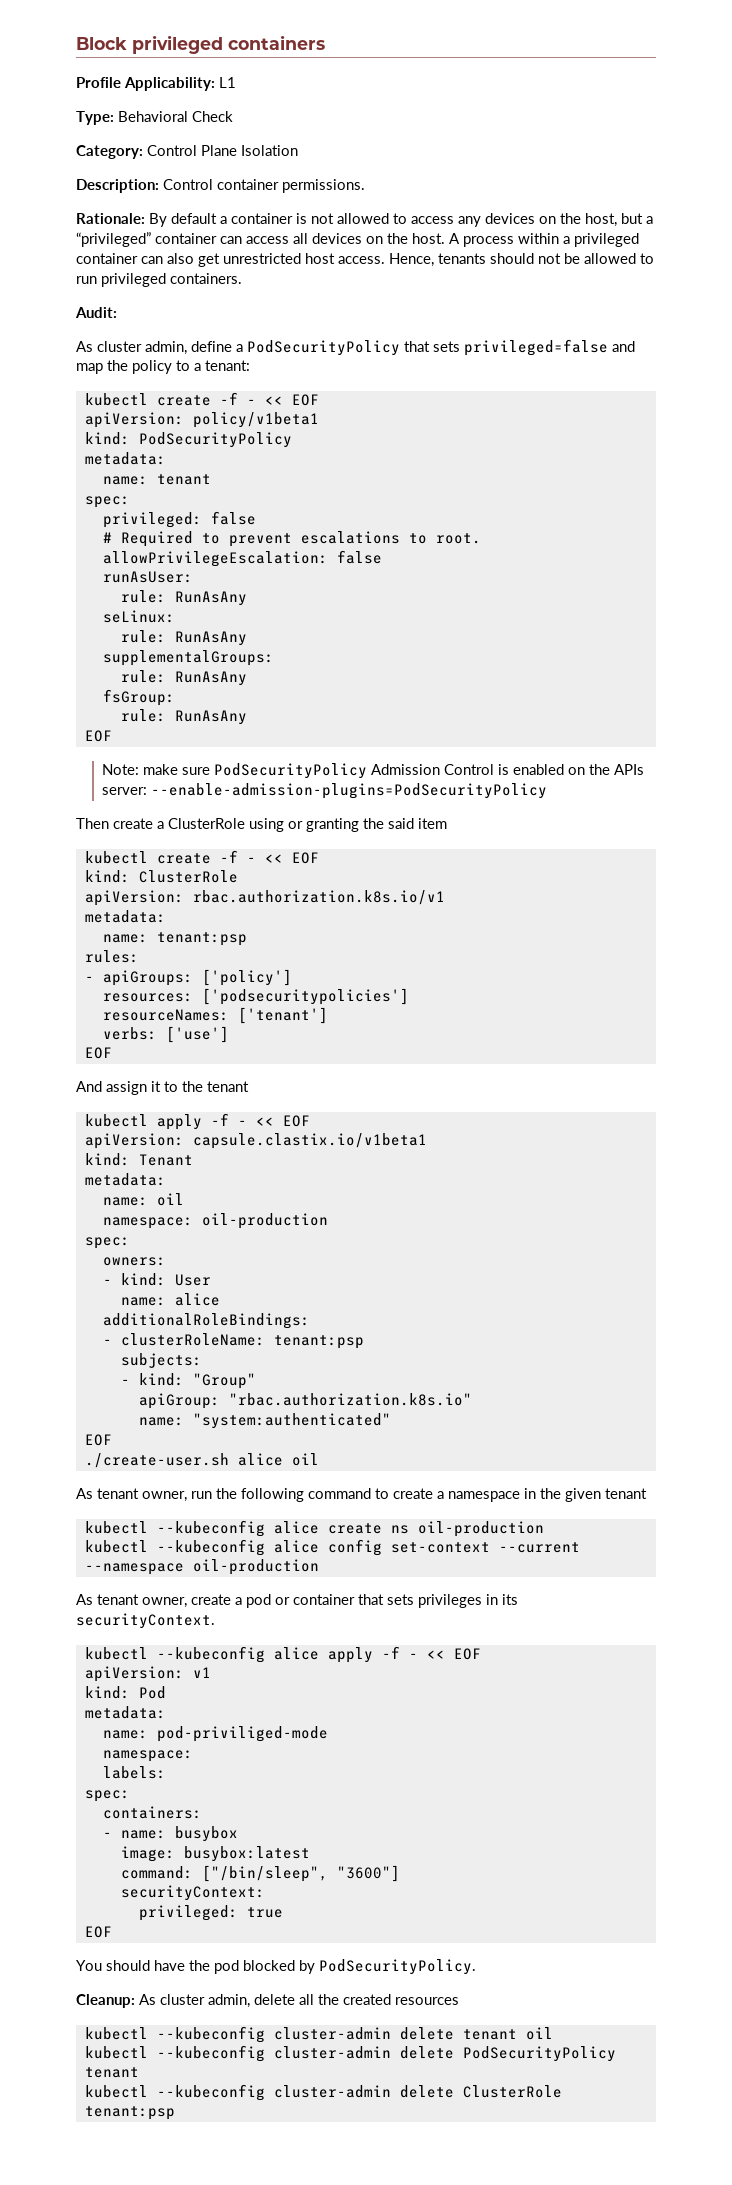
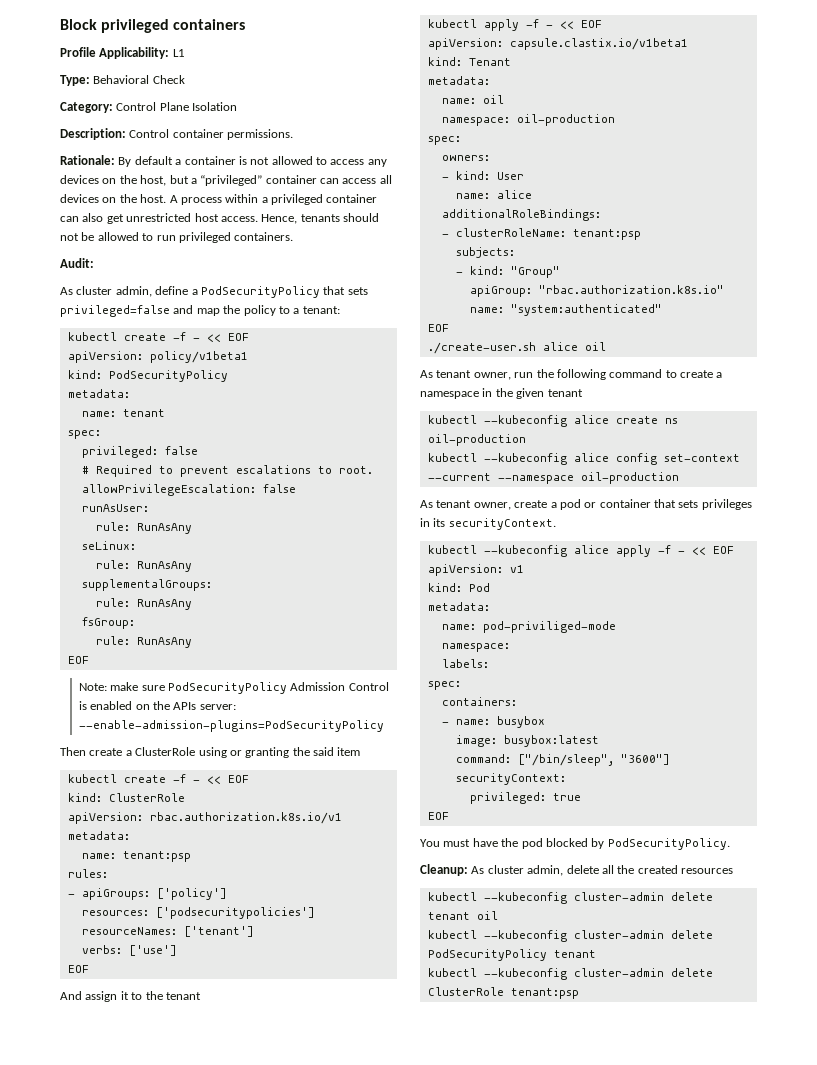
- You should have the pod blocked by PodSecurityPolicy.
+ You must have the pod blocked by PodSecurityPolicy.

